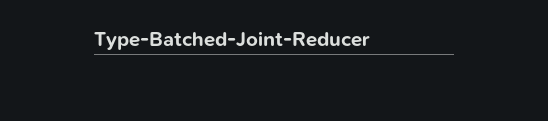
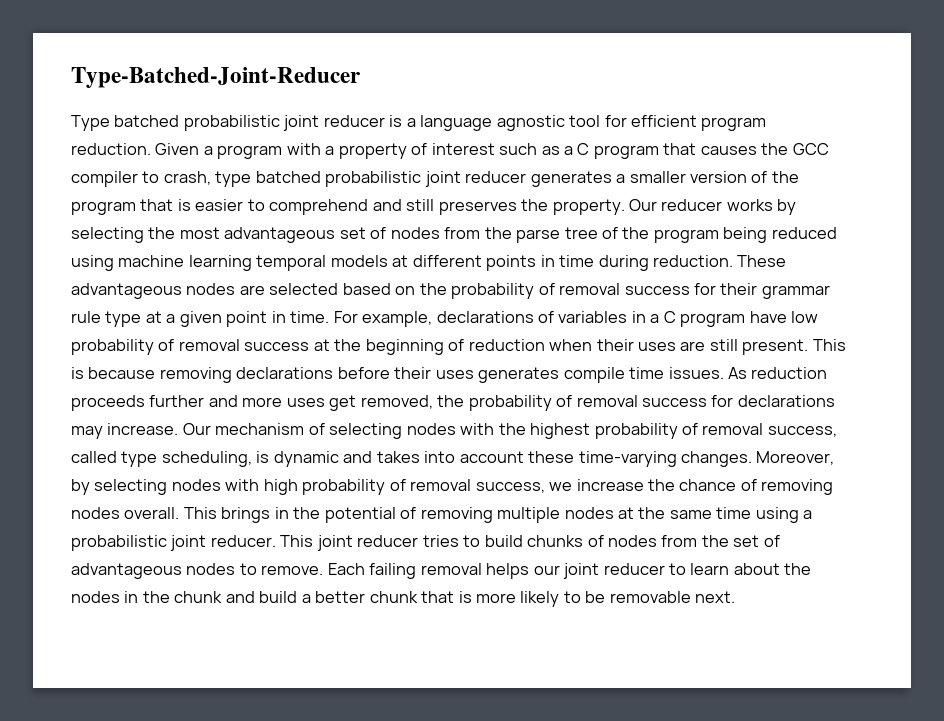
+ Type batched probabilistic joint reducer is a language agnostic tool for efficient program reduction. Given a program with a property of interest such as a C program that causes the GCC compiler to crash, type batched probabilistic joint reducer generates a smaller version of the program that is easier to comprehend and still preserves the property. Our reducer works by selecting the most advantageous set of nodes from the parse tree of the program being reduced using machine learning temporal models at different points in time during reduction. These advantageous nodes are selected based on the probability of removal success for their grammar rule type at a given point in time. For example, declarations of variables in a C program have low probability of removal success at the beginning of reduction when their uses are still present. This is because removing declarations before their uses generates compile time issues. As reduction proceeds further and more uses get removed, the probability of removal success for declarations may increase. Our mechanism of selecting nodes with the highest probability of removal success, called type scheduling, is dynamic and takes into account these time-varying changes. Moreover, by selecting nodes with high probability of removal success, we increase the chance of removing nodes overall. This brings in the potential of removing multiple nodes at the same time using a probabilistic joint reducer. This joint reducer tries to build chunks of nodes from the set of advantageous nodes to remove. Each failing removal helps our joint reducer to learn about the nodes in the chunk and build a better chunk that is more likely to be removable next.

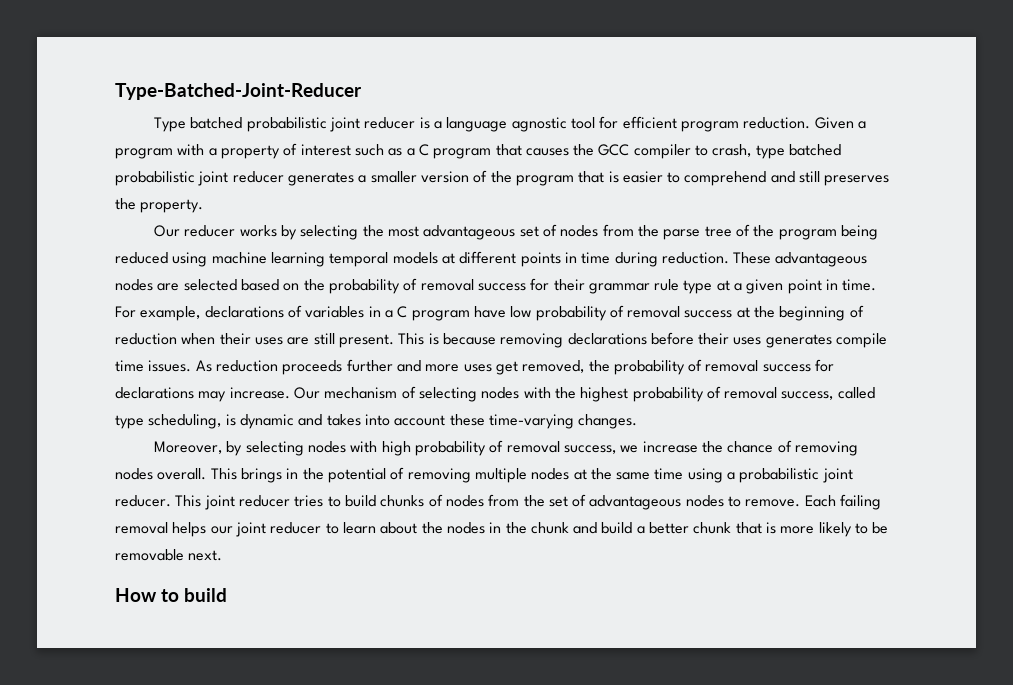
- Given a program with a property of interest such as a C program that causes the GCC compiler to crash, type batched probabilistic joint reducer generates a smaller version of the program that is easier to comprehend and still preserves the property. Our reducer works by selecting the most advantageous set of nodes from the parse tree of the program being reduced using machine learning temporal models at different points in time during reduction.
+ Given a program with a property of interest such as a C program that causes the GCC compiler to crash, type batched probabilistic joint reducer generates a smaller version of the program that is easier to comprehend and still preserves the property.
+ Our reducer works by selecting the most advantageous set of nodes from the parse tree of the program being reduced using machine learning temporal models at different points in time during reduction.
- Our mechanism of selecting nodes with the highest probability of removal success, called type scheduling, is dynamic and takes into account these time-varying changes. Moreover, by selecting nodes with high probability of removal success, we increase the chance of removing nodes overall.
+ Our mechanism of selecting nodes with the highest probability of removal success, called type scheduling, is dynamic and takes into account these time-varying changes.
+ Moreover, by selecting nodes with high probability of removal success, we increase the chance of removing nodes overall.
+ How to build

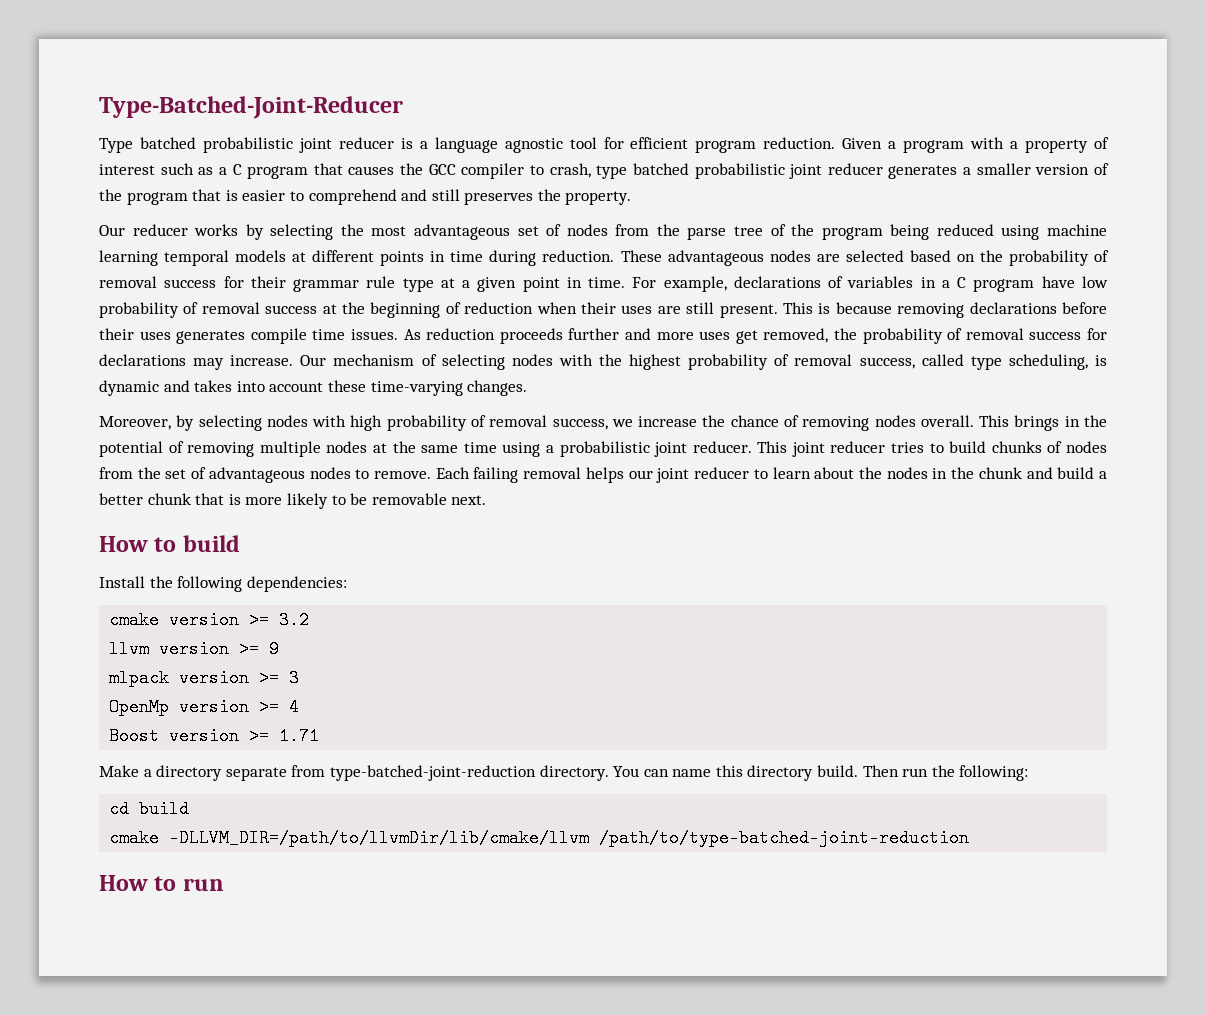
+ Install the following dependencies:
+ cmake version >= 3.2
+ llvm version >= 9
+ mlpack version >= 3
+ OpenMp version >= 4
+ Boost version >= 1.71
+ Make a directory separate from type-batched-joint-reduction directory. You can name this directory build. Then run the following:
+ cd build
+ cmake -DLLVM_DIR=/path/to/llvmDir/lib/cmake/llvm /path/to/type-batched-joint-reduction
+ How to run

